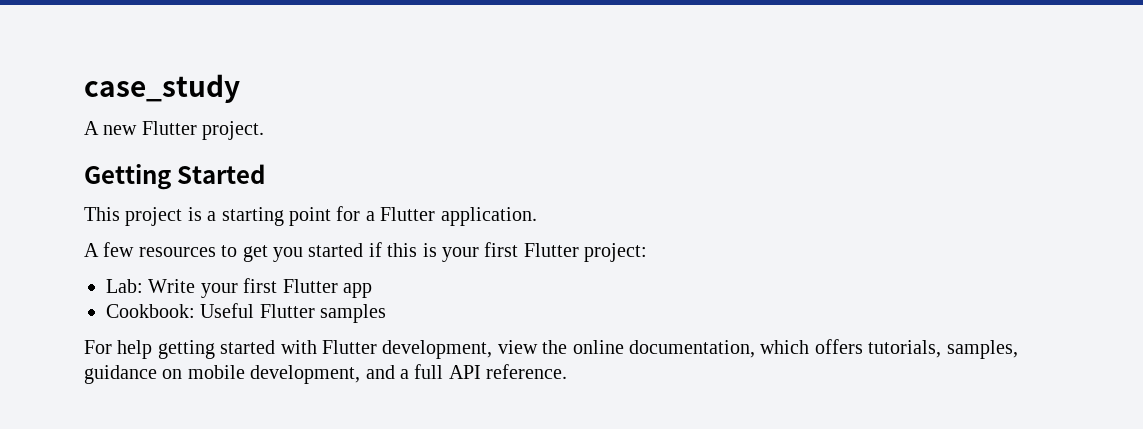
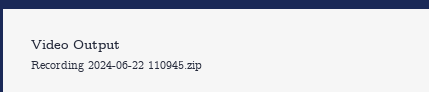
- case_study
- A new Flutter project.
- Getting Started
- This project is a starting point for a Flutter application.
- A few resources to get you started if this is your first Flutter project:
- Lab: Write your first Flutter app
- Cookbook: Useful Flutter samples
- For help getting started with Flutter development, view the online documentation, which offers tutorials, samples, guidance on mobile development, and a full API reference.
+ Video Output
+ Recording 2024-06-22 110945.zip

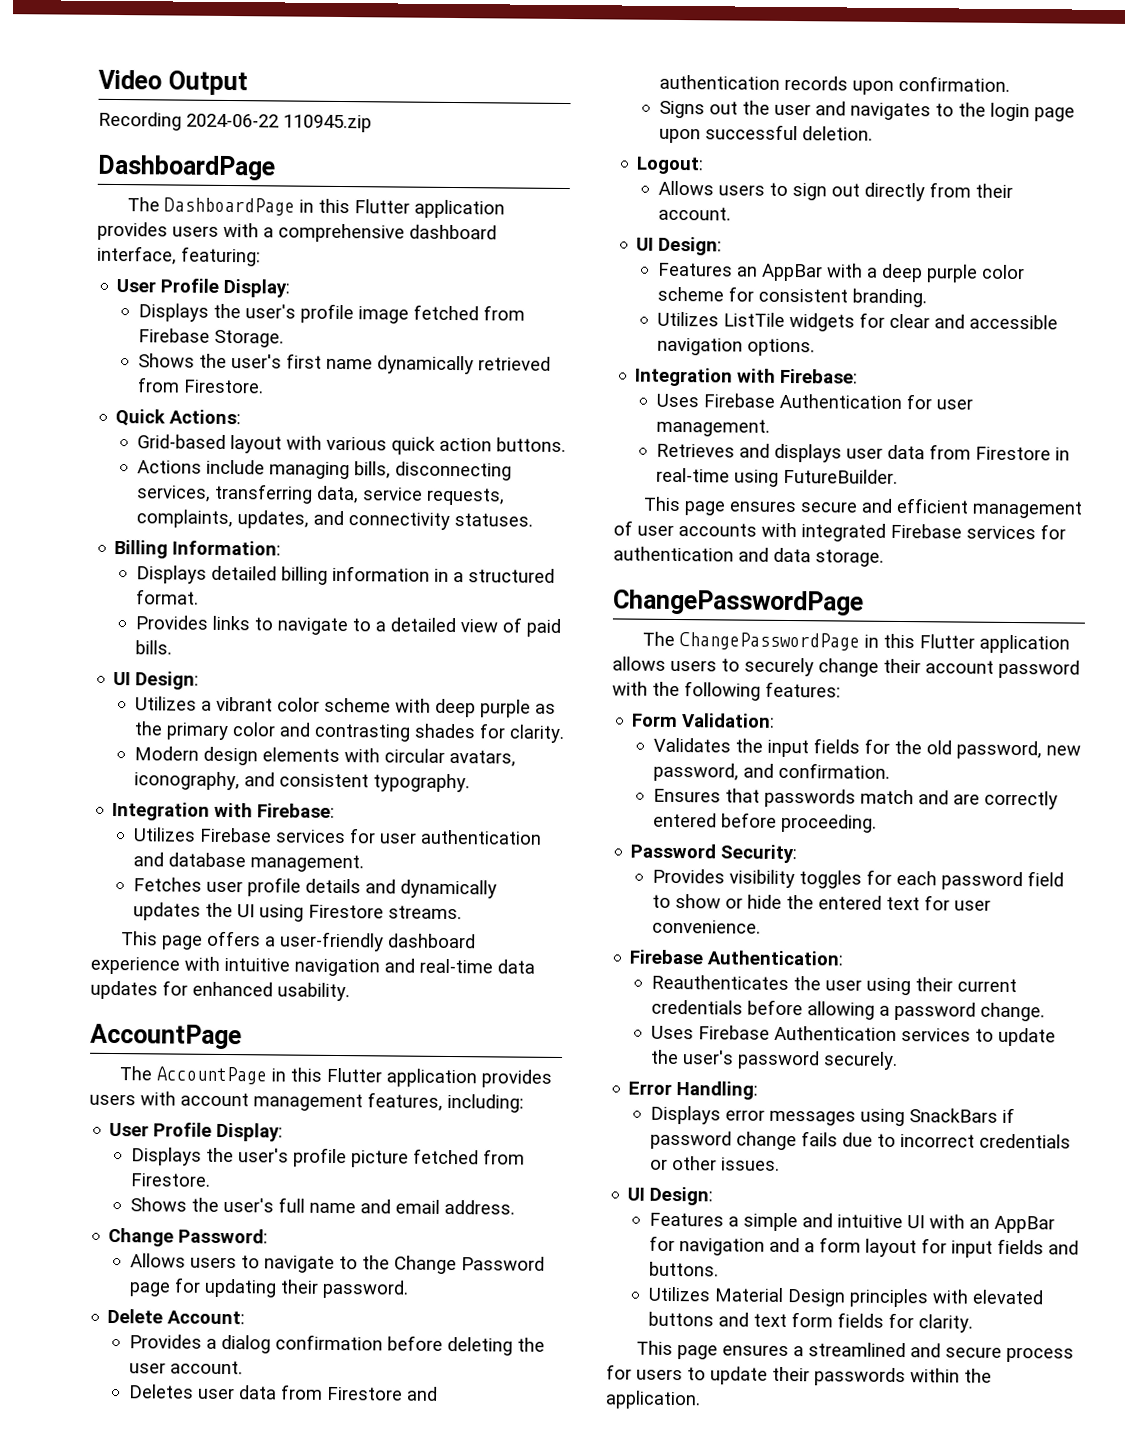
  Recording 2024-06-22 110945.zip
+ DashboardPage
+ The DashboardPage in this Flutter application provides users with a comprehensive dashboard interface, featuring:
+ User Profile Display:
+ Displays the user's profile image fetched from Firebase Storage.
+ Shows the user's first name dynamically retrieved from Firestore.
+ Quick Actions:
+ Grid-based layout with various quick action buttons.
+ Actions include managing bills, disconnecting services, transferring data, service requests, complaints, updates, and connectivity statuses.
+ Billing Information:
+ Displays detailed billing information in a structured format.
+ Provides links to navigate to a detailed view of paid bills.
+ UI Design:
+ Utilizes a vibrant color scheme with deep purple as the primary color and contrasting shades for clarity.
+ Modern design elements with circular avatars, iconography, and consistent typography.
+ Integration with Firebase:
+ Utilizes Firebase services for user authentication and database management.
+ Fetches user profile details and dynamically updates the UI using Firestore streams.
+ This page offers a user-friendly dashboard experience with intuitive navigation and real-time data updates for enhanced usability.
+ AccountPage
+ The AccountPage in this Flutter application provides users with account management features, including:
+ User Profile Display:
+ Displays the user's profile picture fetched from Firestore.
+ Shows the user's full name and email address.
+ Change Password:
+ Allows users to navigate to the Change Password page for updating their password.
+ Delete Account:
+ Provides a dialog confirmation before deleting the user account.
+ Deletes user data from Firestore and authentication records upon confirmation.
+ Signs out the user and navigates to the login page upon successful deletion.
+ Logout:
+ Allows users to sign out directly from their account.
+ UI Design:
+ Features an AppBar with a deep purple color scheme for consistent branding.
+ Utilizes ListTile widgets for clear and accessible navigation options.
+ Integration with Firebase:
+ Uses Firebase Authentication for user management.
+ Retrieves and displays user data from Firestore in real-time using FutureBuilder.
+ This page ensures secure and efficient management of user accounts with integrated Firebase services for authentication and data storage.
+ ChangePasswordPage
+ The ChangePasswordPage in this Flutter application allows users to securely change their account password with the following features:
+ Form Validation:
+ Validates the input fields for the old password, new password, and confirmation.
+ Ensures that passwords match and are correctly entered before proceeding.
+ Password Security:
+ Provides visibility toggles for each password field to show or hide the entered text for user convenience.
+ Firebase Authentication:
+ Reauthenticates the user using their current credentials before allowing a password change.
+ Uses Firebase Authentication services to update the user's password securely.
+ Error Handling:
+ Displays error messages using SnackBars if password change fails due to incorrect credentials or other issues.
+ UI Design:
+ Features a simple and intuitive UI with an AppBar for navigation and a form layout for input fields and buttons.
+ Utilizes Material Design principles with elevated buttons and text form fields for clarity.
+ This page ensures a streamlined and secure process for users to update their passwords within the application.

